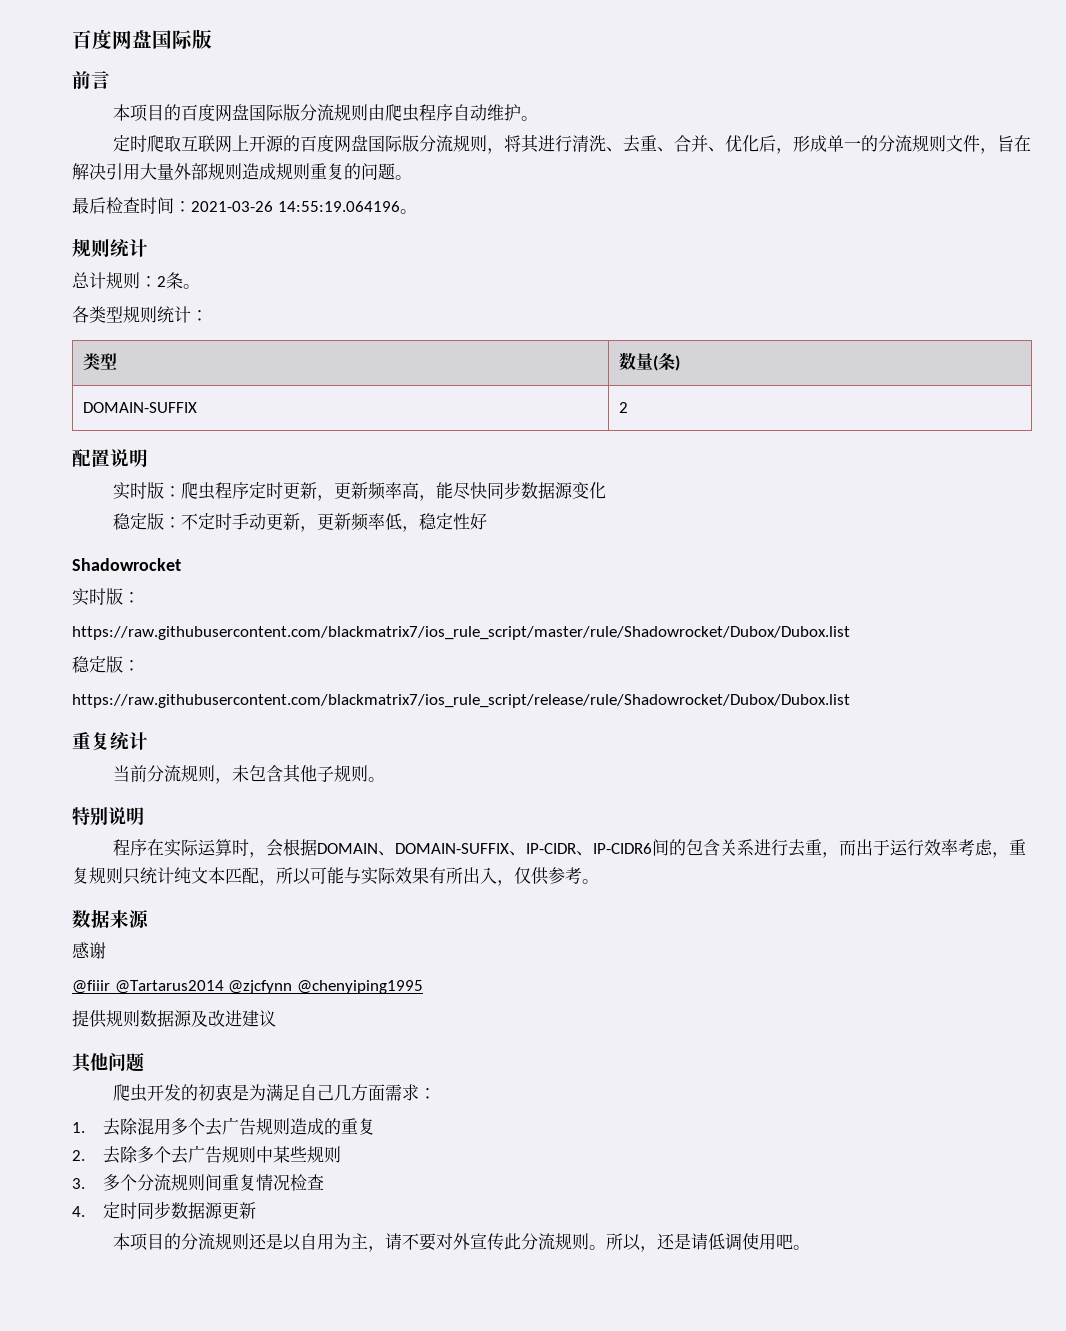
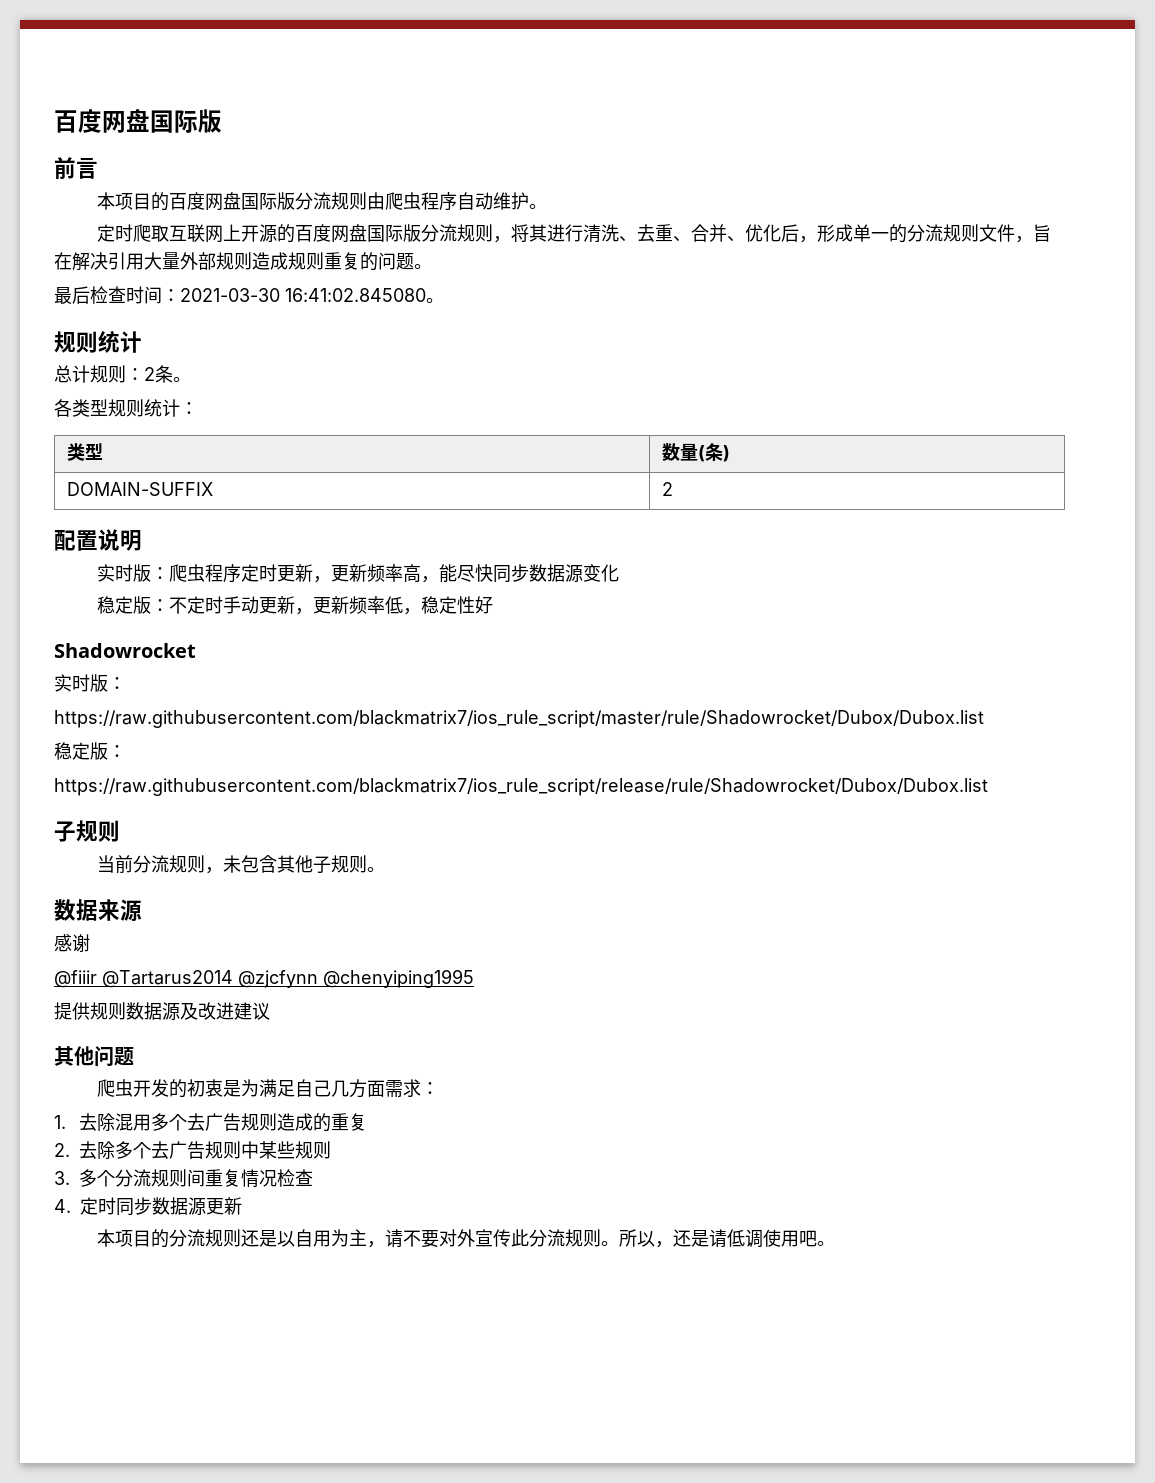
- 最后检查时间：2021-03-26 14:55:19.064196。
+ 最后检查时间：2021-03-30 16:41:02.845080。
  https://raw.githubusercontent.com/blackmatrix7/ios_rule_script/release/rule/Shadowrocket/Dubox/Dubox.list
- 重复统计
+ 子规则
- 特别说明
- 程序在实际运算时，会根据DOMAIN、DOMAIN-SUFFIX、IP-CIDR、IP-CIDR6间的包含关系进行去重，而出于运行效率考虑，重复规则只统计纯文本匹配，所以可能与实际效果有所出入，仅供参考。

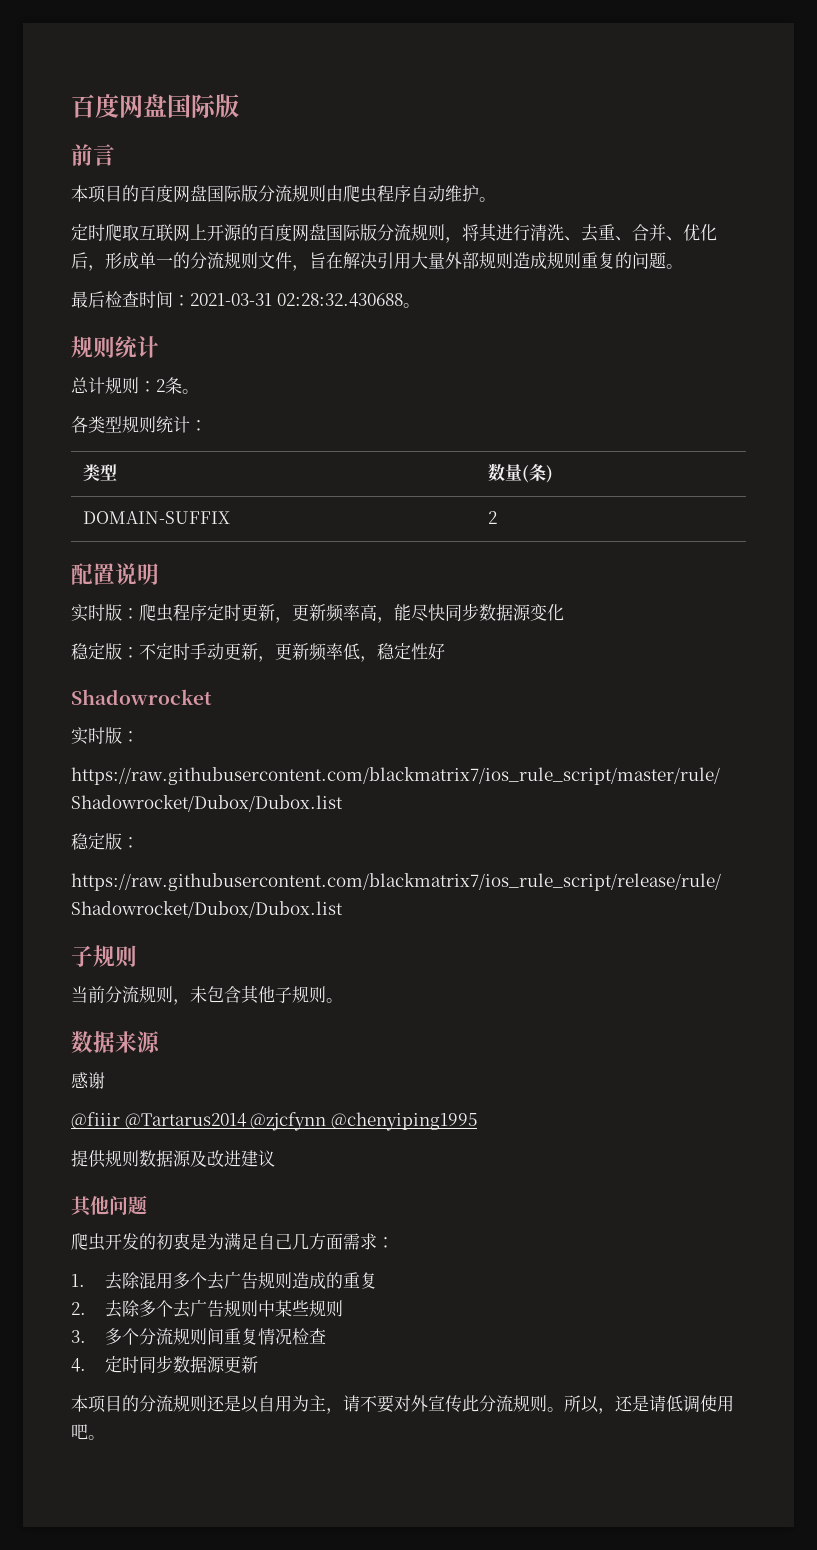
- 最后检查时间：2021-03-30 16:41:02.845080。
+ 最后检查时间：2021-03-31 02:28:32.430688。

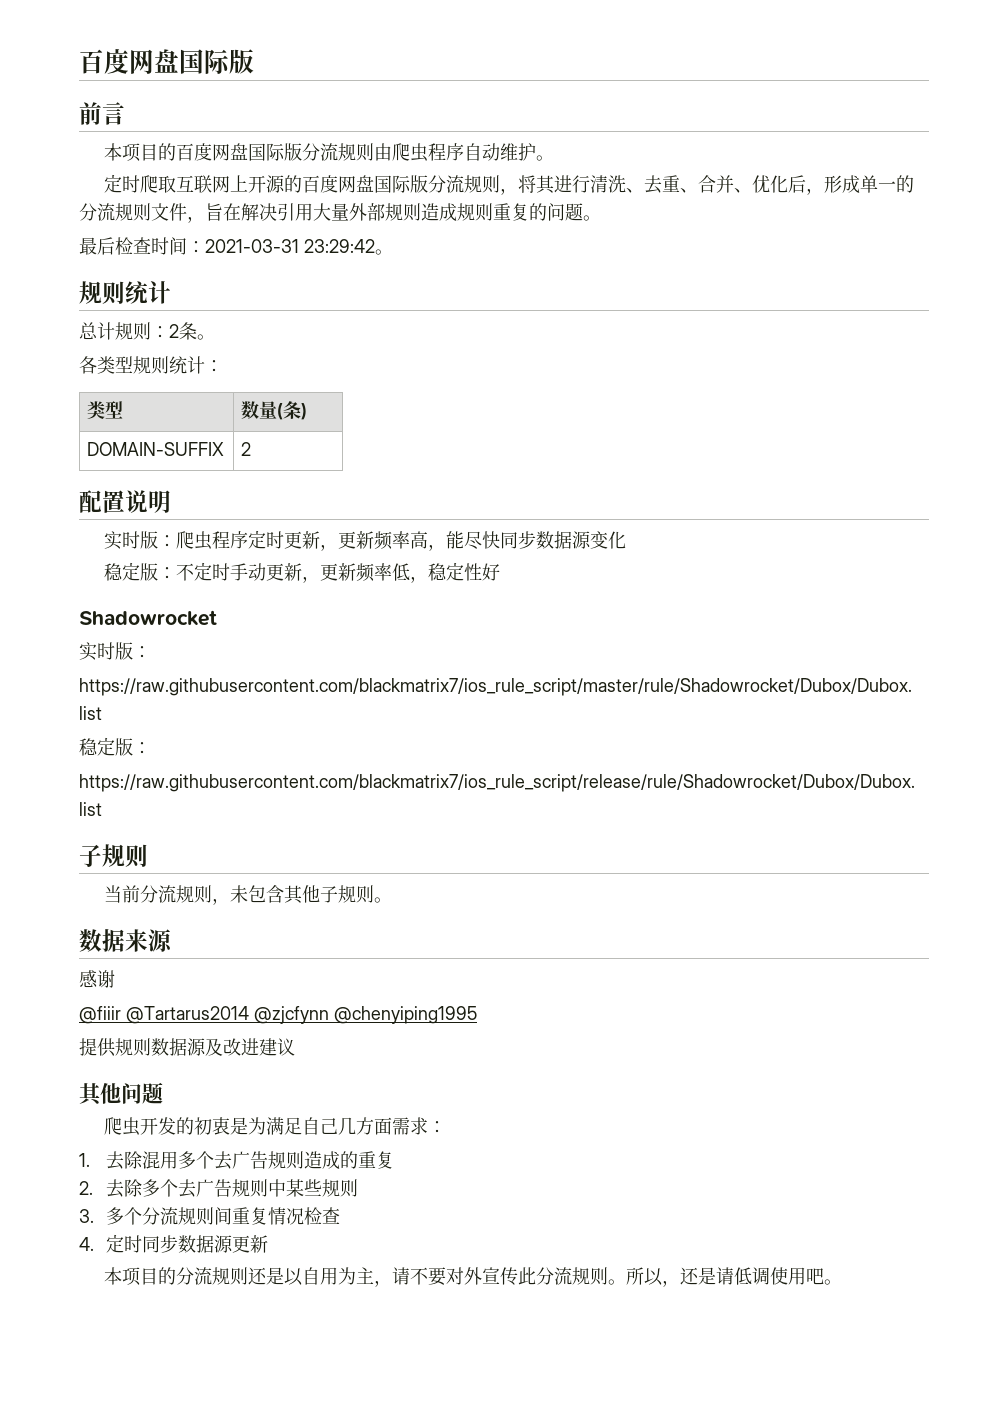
- 最后检查时间：2021-03-31 02:28:32.430688。
+ 最后检查时间：2021-03-31 23:29:42。

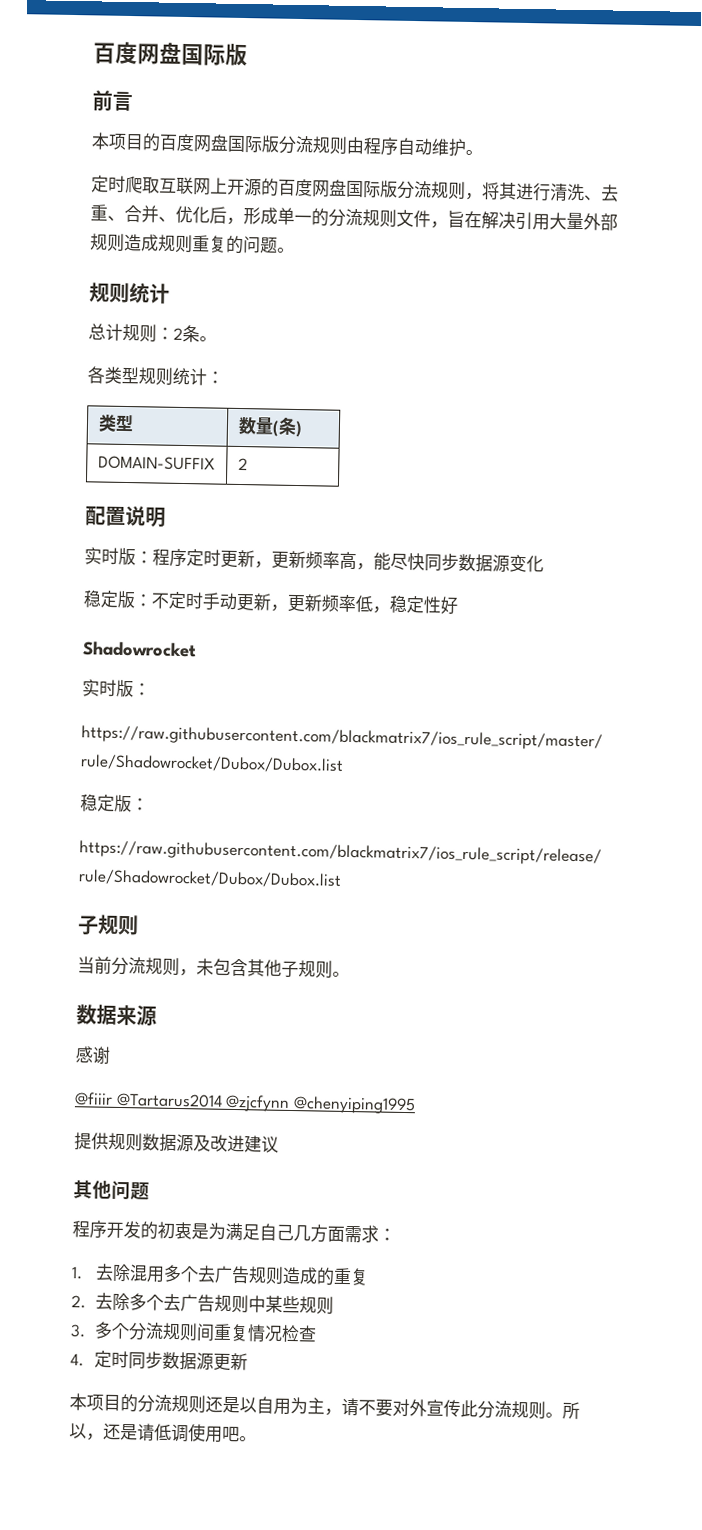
- 本项目的百度网盘国际版分流规则由爬虫程序自动维护。
+ 本项目的百度网盘国际版分流规则由程序自动维护。
- 最后检查时间：2021-03-31 23:29:42。
- 实时版：爬虫程序定时更新，更新频率高，能尽快同步数据源变化
+ 实时版：程序定时更新，更新频率高，能尽快同步数据源变化
- 爬虫开发的初衷是为满足自己几方面需求：
+ 程序开发的初衷是为满足自己几方面需求：

